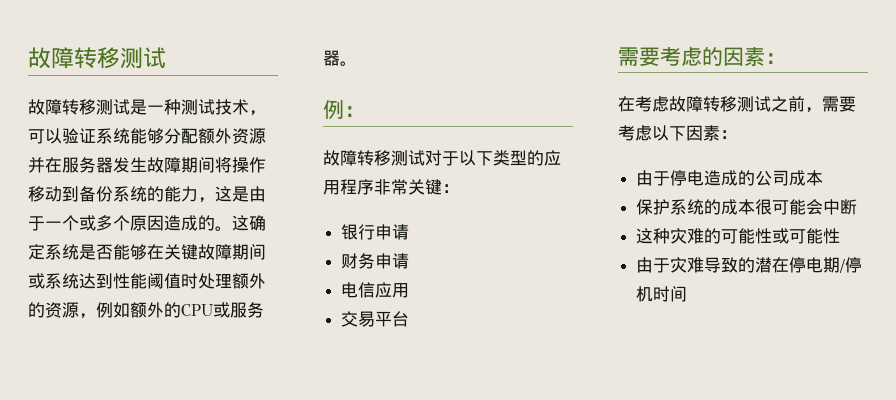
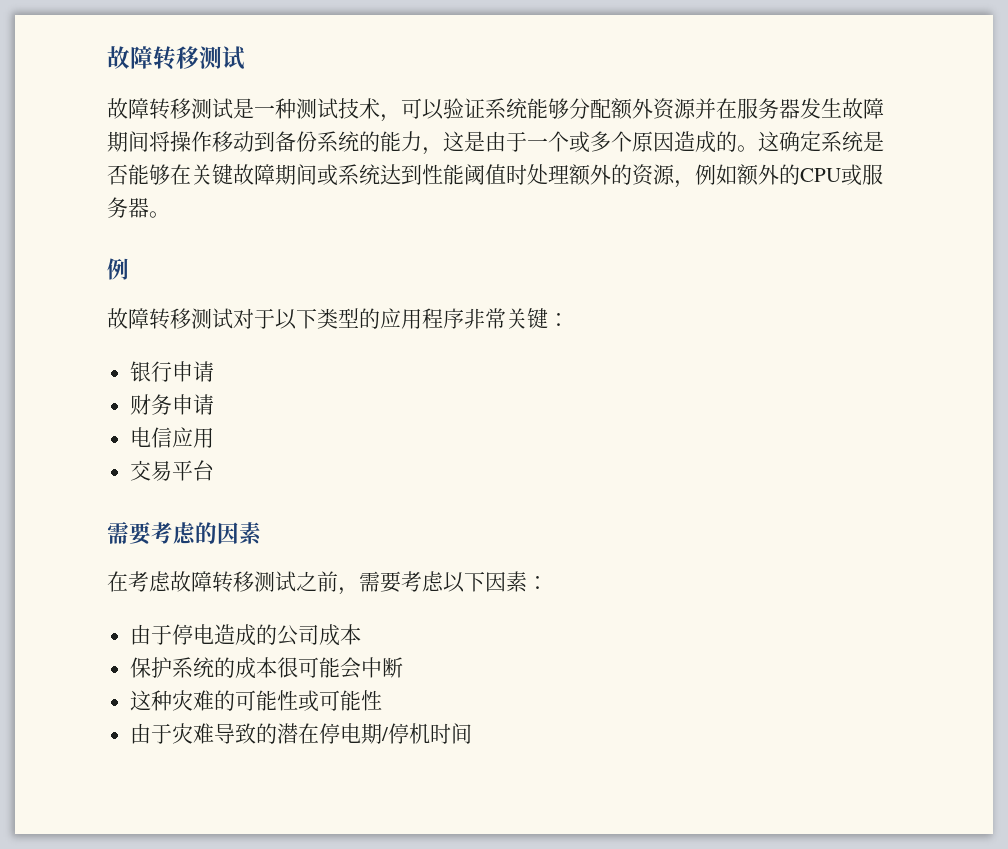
  这确定系统是否能够在关键故障期间或系统达到性能阈值时处理额外的资源，例如额外的CPU或服务器。
- 例：
+ 例
- 需要考虑的因素：
+ 需要考虑的因素

